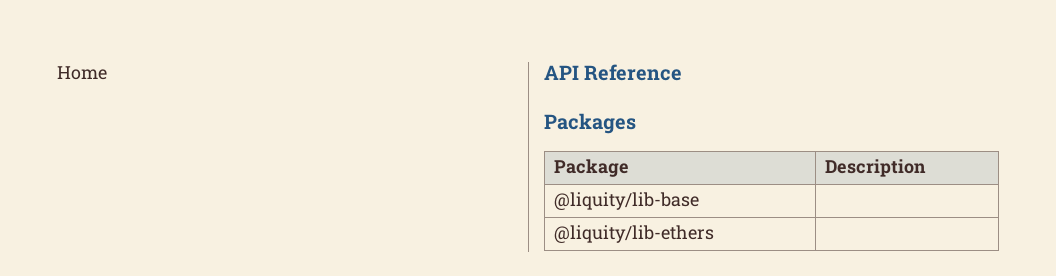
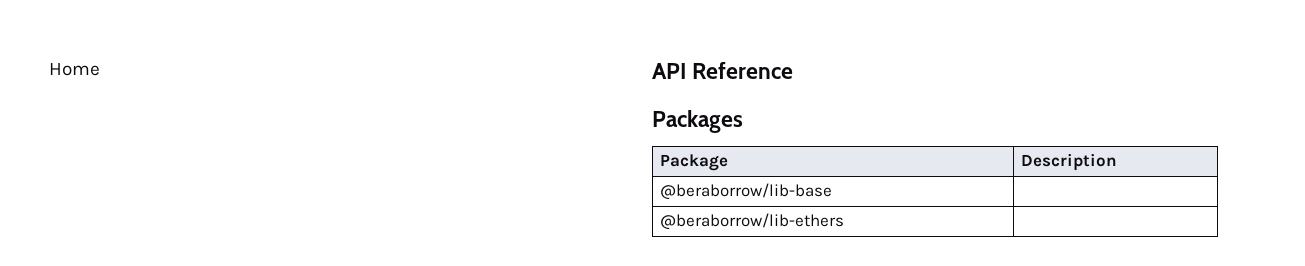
- @liquity/lib-base |
- @liquity/lib-ethers |
+ @beraborrow/lib-base |
+ @beraborrow/lib-ethers |

